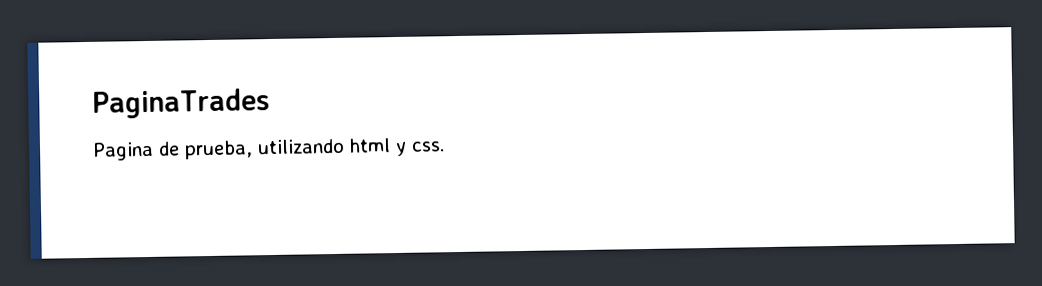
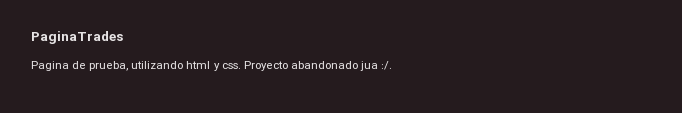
+ Proyecto abandonado jua :/.

